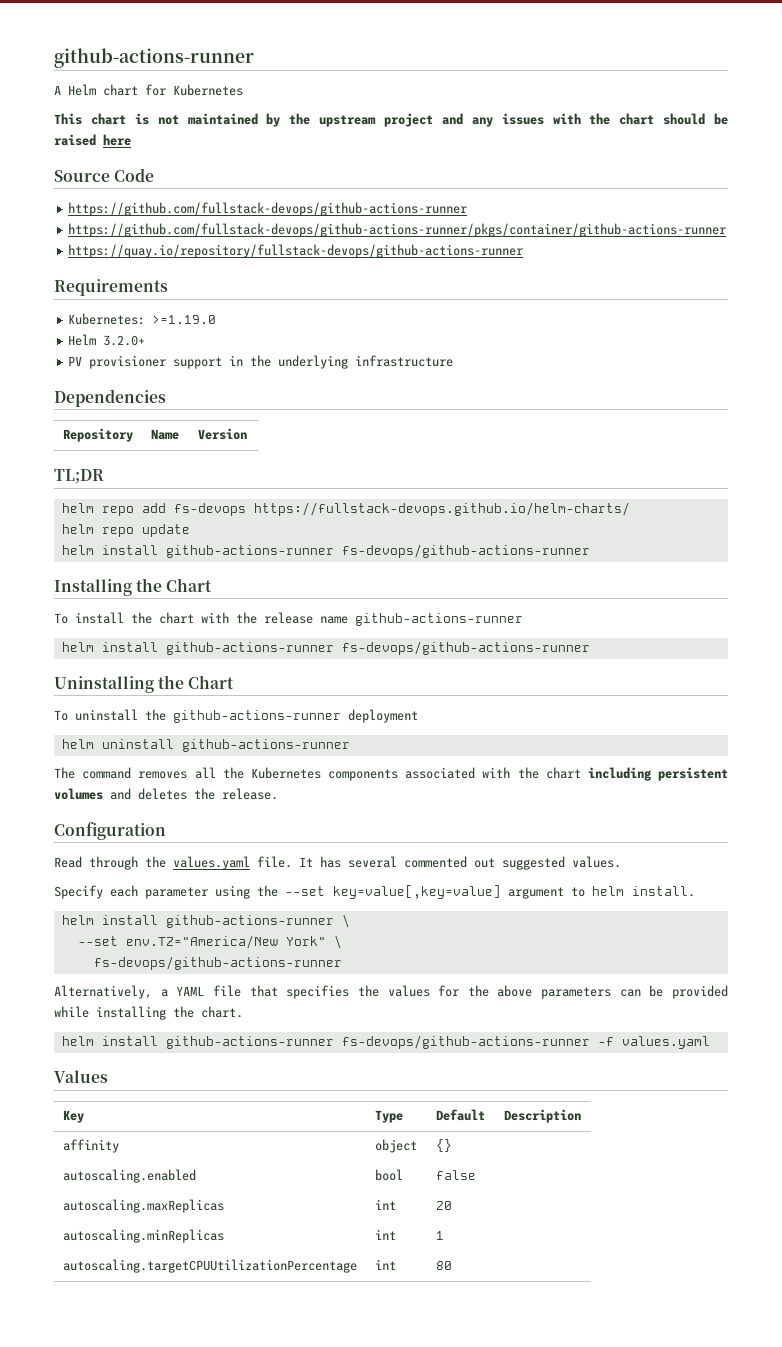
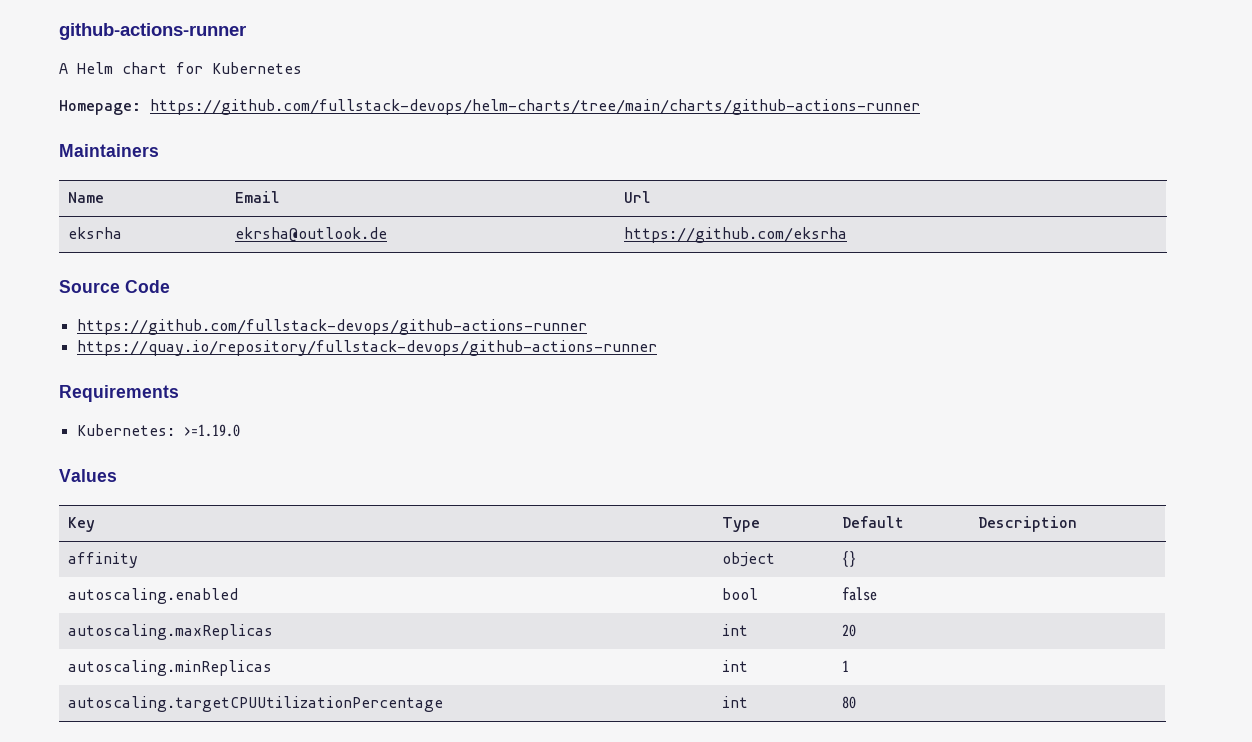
- This chart is not maintained by the upstream project and any issues with the chart should be raised here
+ Homepage: https://github.com/fullstack-devops/helm-charts/tree/main/charts/github-actions-runner
+ Maintainers
+ Name | Email | Url
+ eksrha | ekrsha@outlook.de | https://github.com/eksrha
- https://github.com/fullstack-devops/github-actions-runner/pkgs/container/github-actions-runner
- Helm 3.2.0+
- PV provisioner support in the underlying infrastructure
- Dependencies
- Repository | Name | Version
- TL;DR
- helm repo add fs-devops https://fullstack-devops.github.io/helm-charts/
- helm repo update
- helm install github-actions-runner fs-devops/github-actions-runner
- Installing the Chart
- To install the chart with the release name github-actions-runner
- helm install github-actions-runner fs-devops/github-actions-runner
- Uninstalling the Chart
- To uninstall the github-actions-runner deployment
- helm uninstall github-actions-runner
- The command removes all the Kubernetes components associated with the chart including persistent volumes and deletes the release.
- Configuration
- Read through the values.yaml file. It has several commented out suggested values.
- Specify each parameter using the --set key=value[,key=value] argument to helm install.
- helm install github-actions-runner \
- --set env.TZ="America/New York" \
- fs-devops/github-actions-runner
- Alternatively, a YAML file that specifies the values for the above parameters can be provided while installing the chart.
- helm install github-actions-runner fs-devops/github-actions-runner -f values.yaml

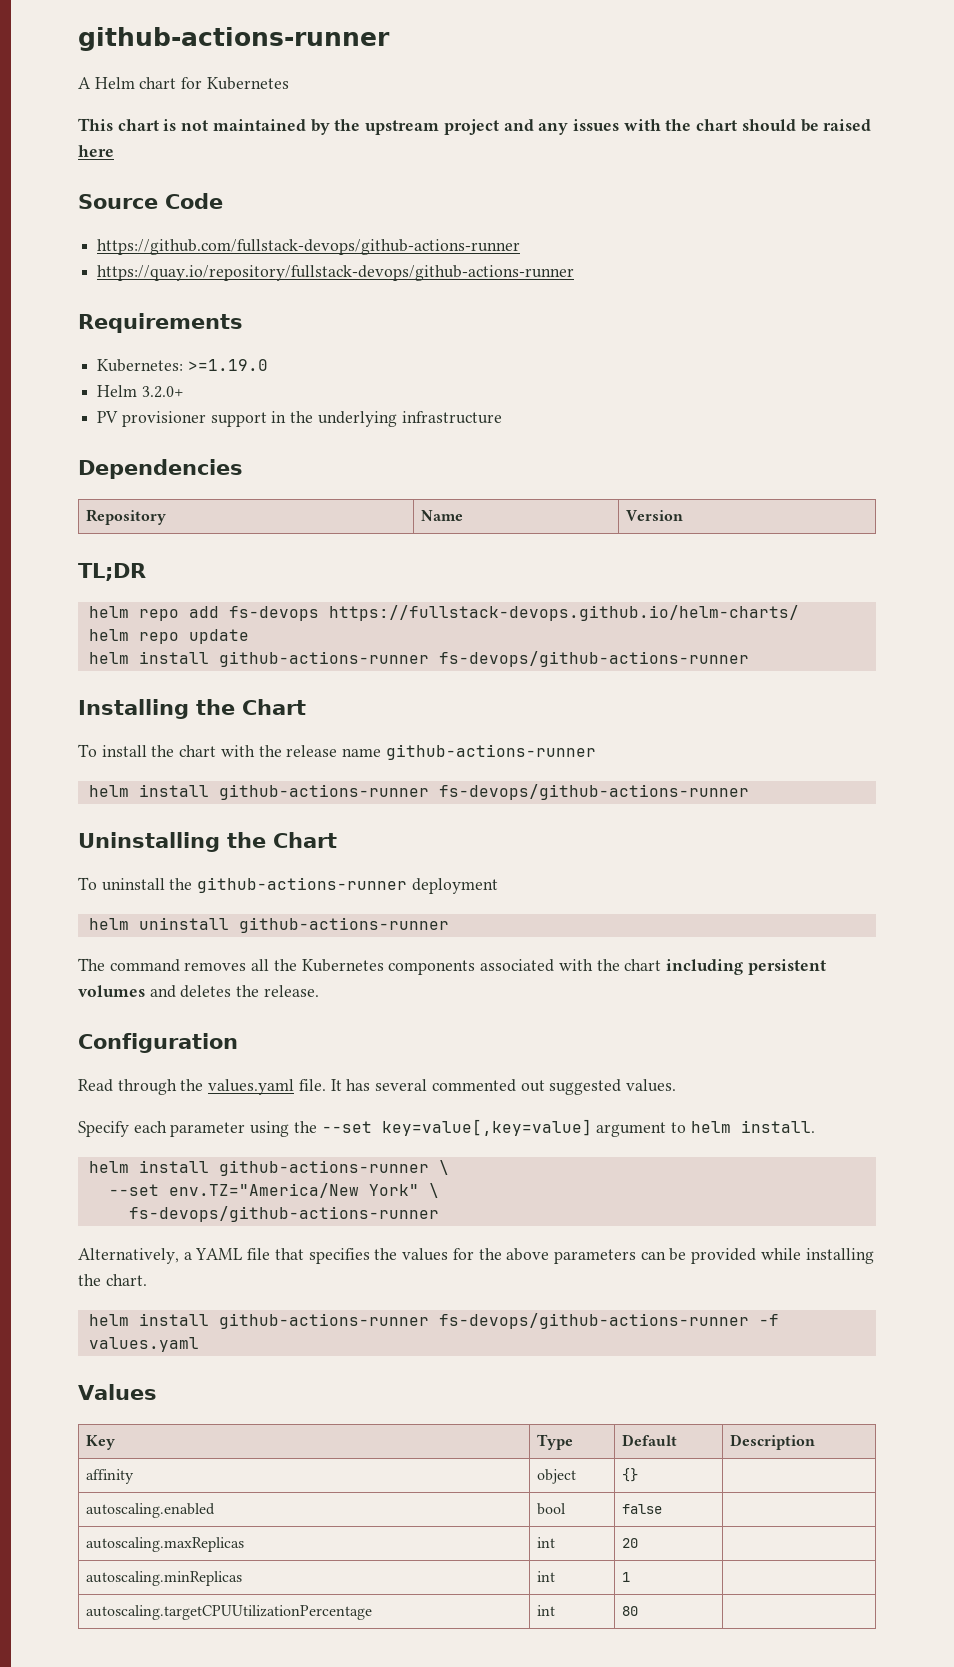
- Homepage: https://github.com/fullstack-devops/helm-charts/tree/main/charts/github-actions-runner
- Maintainers
- Name | Email | Url
- eksrha | ekrsha@outlook.de | https://github.com/eksrha
+ This chart is not maintained by the upstream project and any issues with the chart should be raised here
+ Helm 3.2.0+
+ PV provisioner support in the underlying infrastructure
+ Dependencies
+ Repository | Name | Version
+ TL;DR
+ helm repo add fs-devops https://fullstack-devops.github.io/helm-charts/
+ helm repo update
+ helm install github-actions-runner fs-devops/github-actions-runner
+ Installing the Chart
+ To install the chart with the release name github-actions-runner
+ helm install github-actions-runner fs-devops/github-actions-runner
+ Uninstalling the Chart
+ To uninstall the github-actions-runner deployment
+ helm uninstall github-actions-runner
+ The command removes all the Kubernetes components associated with the chart including persistent volumes and deletes the release.
+ Configuration
+ Read through the values.yaml file. It has several commented out suggested values.
+ Specify each parameter using the --set key=value[,key=value] argument to helm install.
+ helm install github-actions-runner \
+ --set env.TZ="America/New York" \
+ fs-devops/github-actions-runner
+ Alternatively, a YAML file that specifies the values for the above parameters can be provided while installing the chart.
+ helm install github-actions-runner fs-devops/github-actions-runner -f values.yaml

